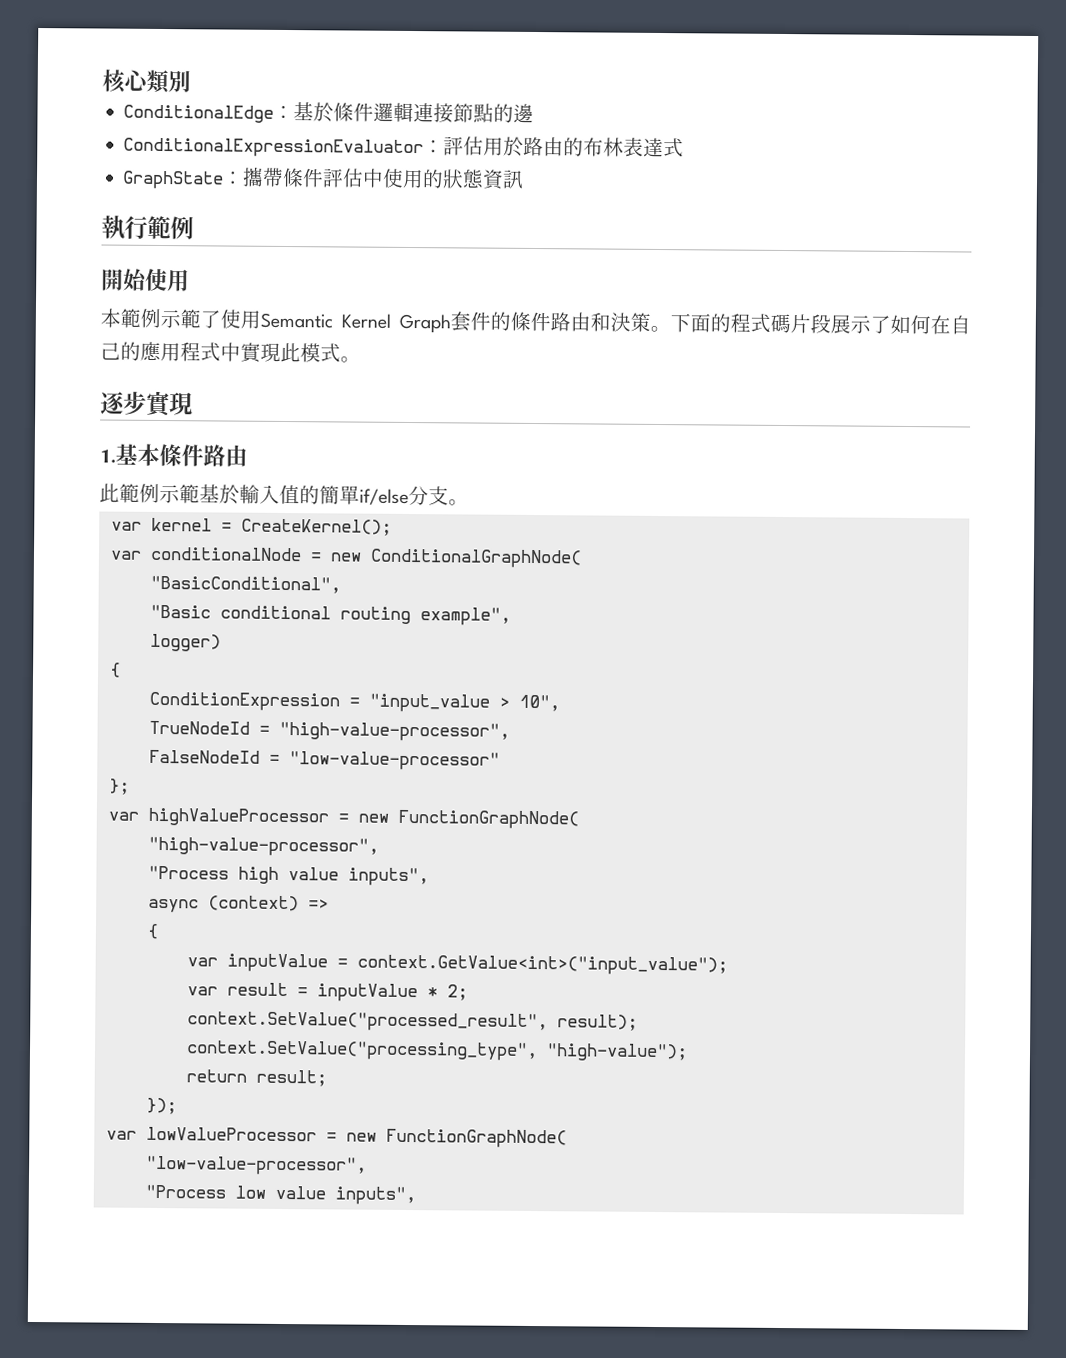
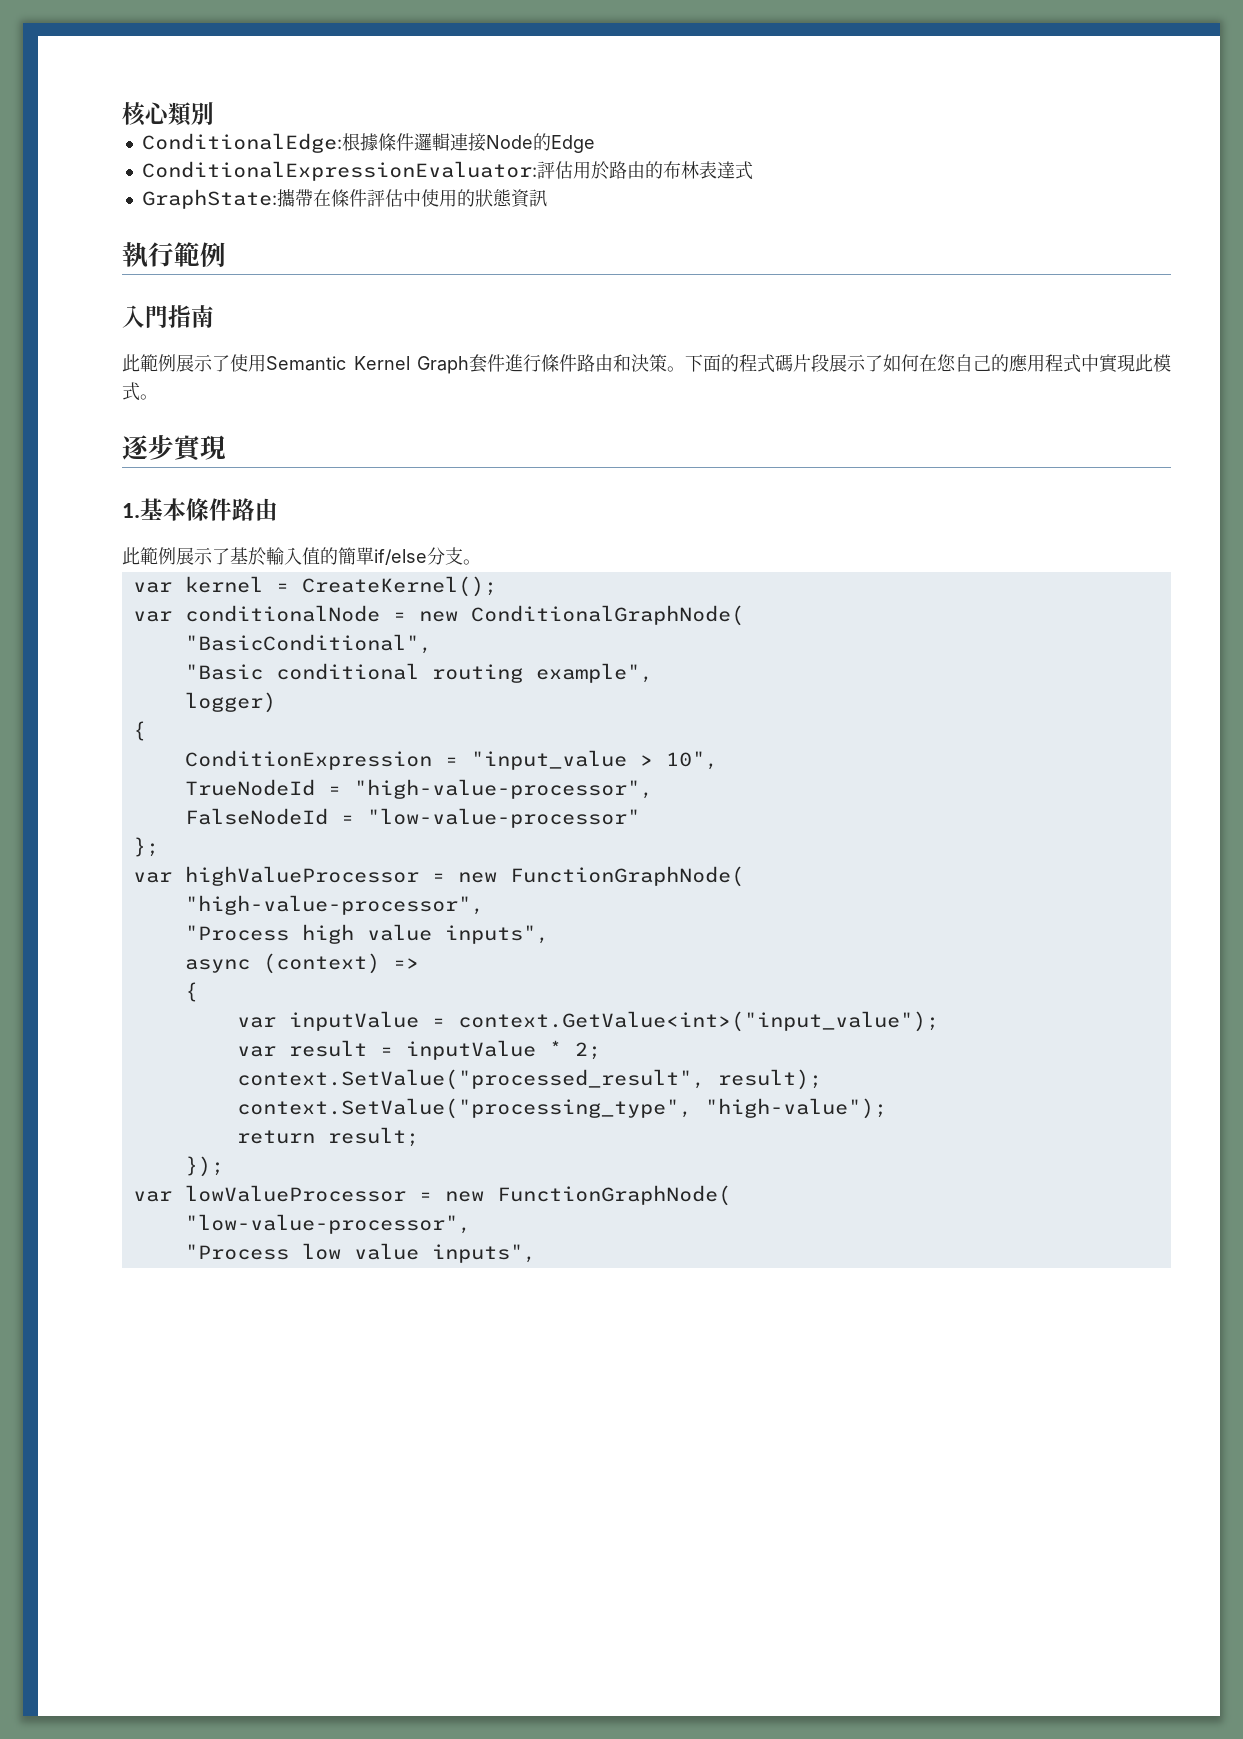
- ConditionalEdge：基於條件邏輯連接節點的邊
- ConditionalExpressionEvaluator：評估用於路由的布林表達式
+ ConditionalEdge:根據條件邏輯連接Node的Edge
+ ConditionalExpressionEvaluator:評估用於路由的布林表達式
- GraphState：攜帶條件評估中使用的狀態資訊
+ GraphState:攜帶在條件評估中使用的狀態資訊
- 開始使用
- 本範例示範了使用Semantic Kernel Graph套件的條件路由和決策。
+ 入門指南
+ 此範例展示了使用Semantic Kernel Graph套件進行條件路由和決策。
- 下面的程式碼片段展示了如何在自己的應用程式中實現此模式。
+ 下面的程式碼片段展示了如何在您自己的應用程式中實現此模式。
- 此範例示範基於輸入值的簡單if/else分支。
+ 此範例展示了基於輸入值的簡單if/else分支。

